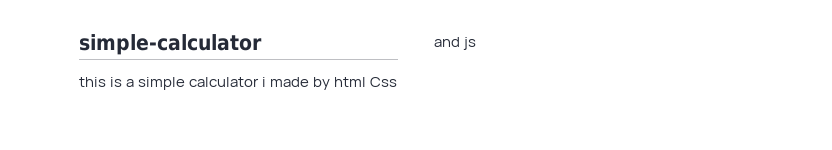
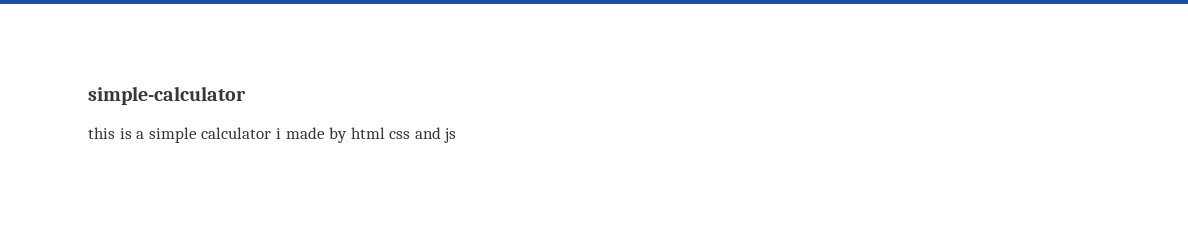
- this is a simple calculator i made by html Css and js
+ this is a simple calculator i made by html css and js

